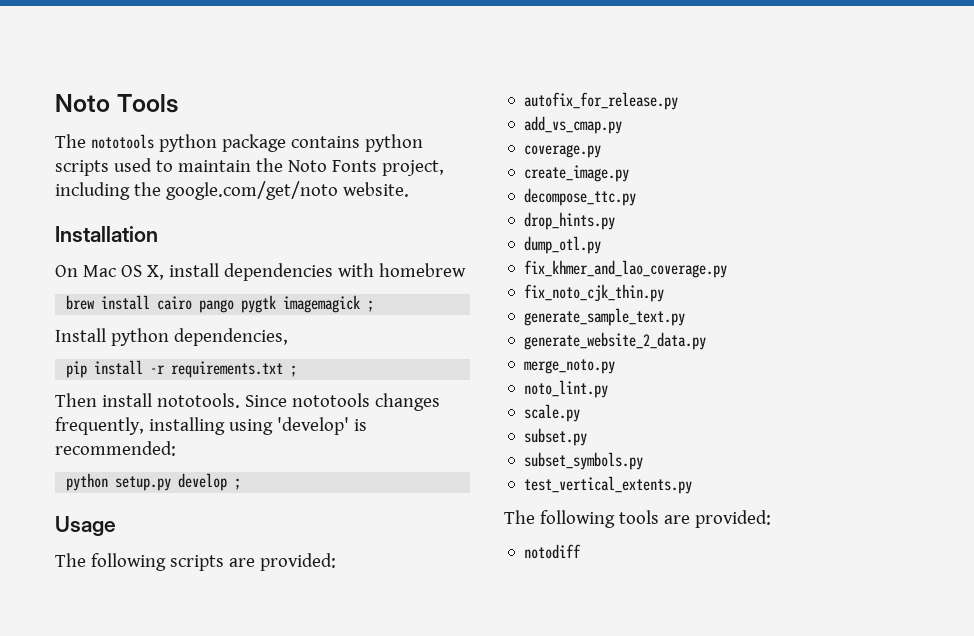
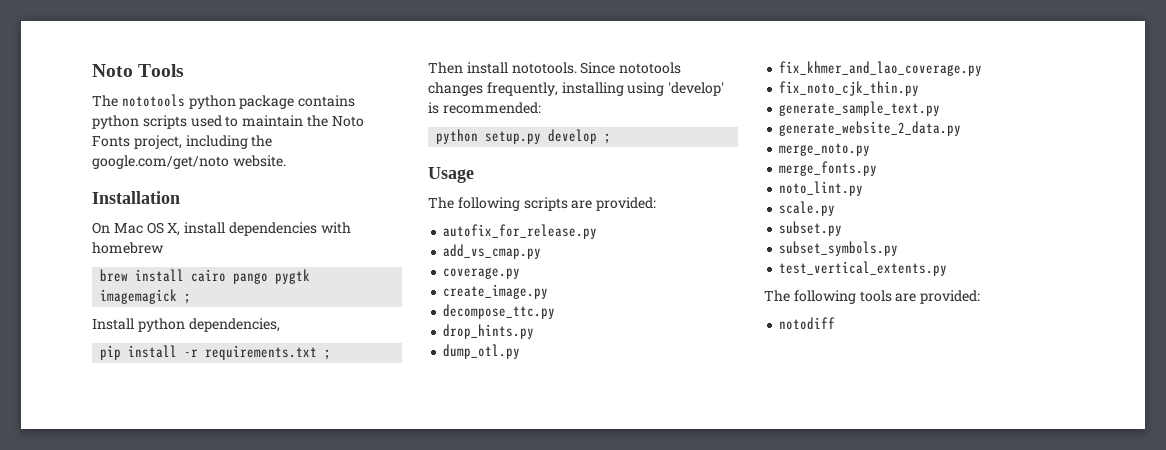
+ merge_fonts.py

